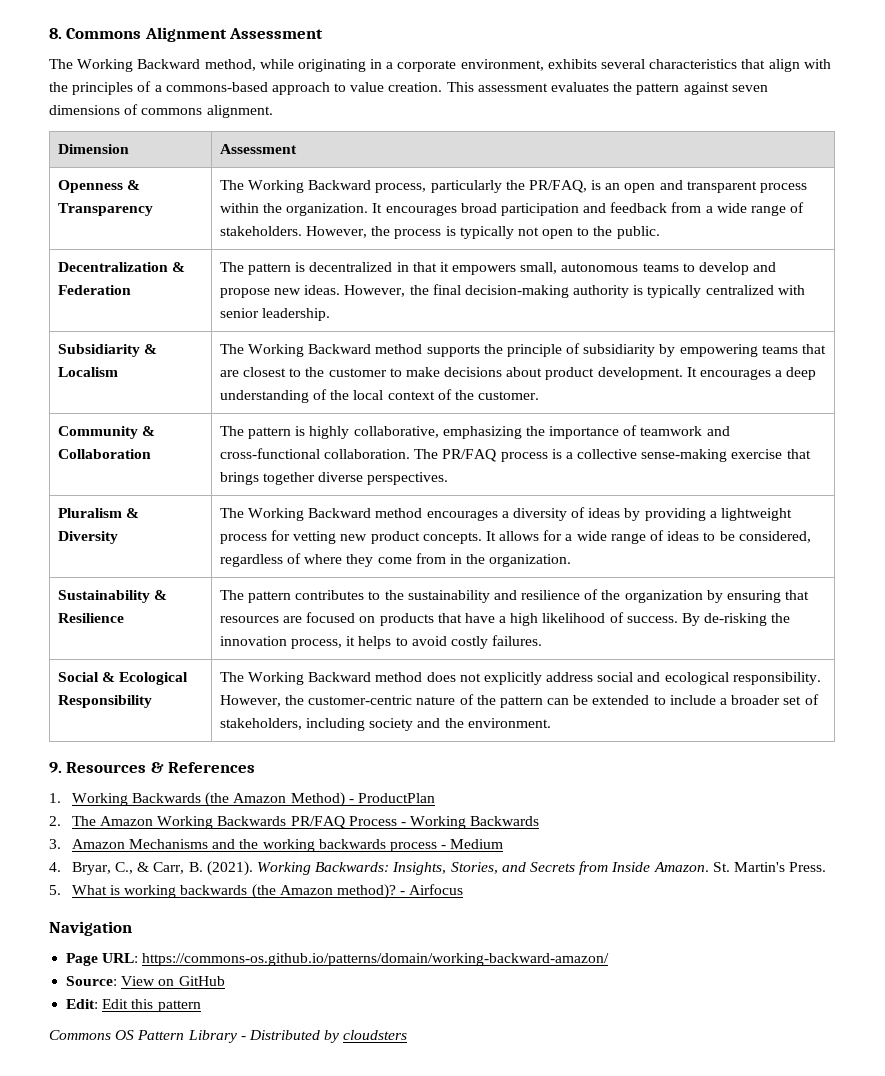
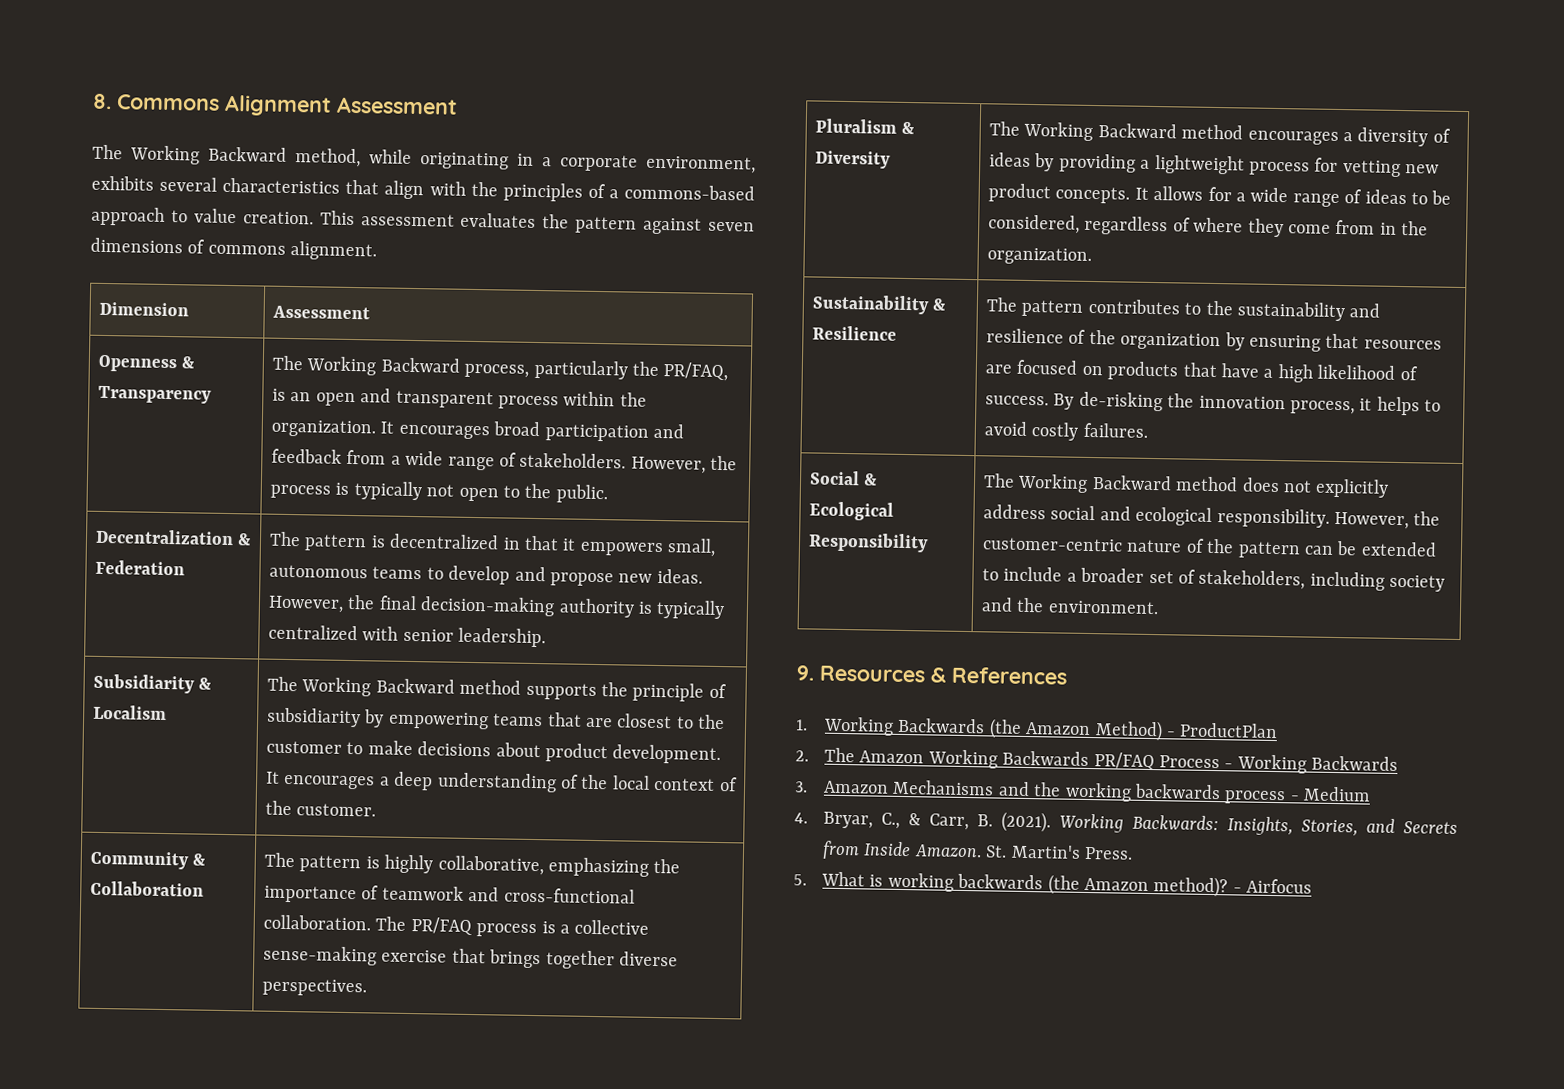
- Navigation
- Page URL: https://commons-os.github.io/patterns/domain/working-backward-amazon/
- Source: View on GitHub
- Edit: Edit this pattern
- Commons OS Pattern Library - Distributed by cloudsters

